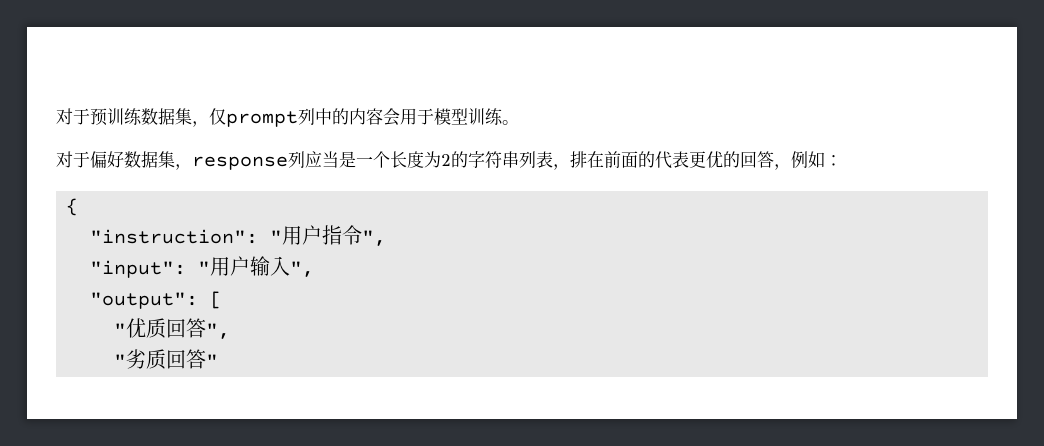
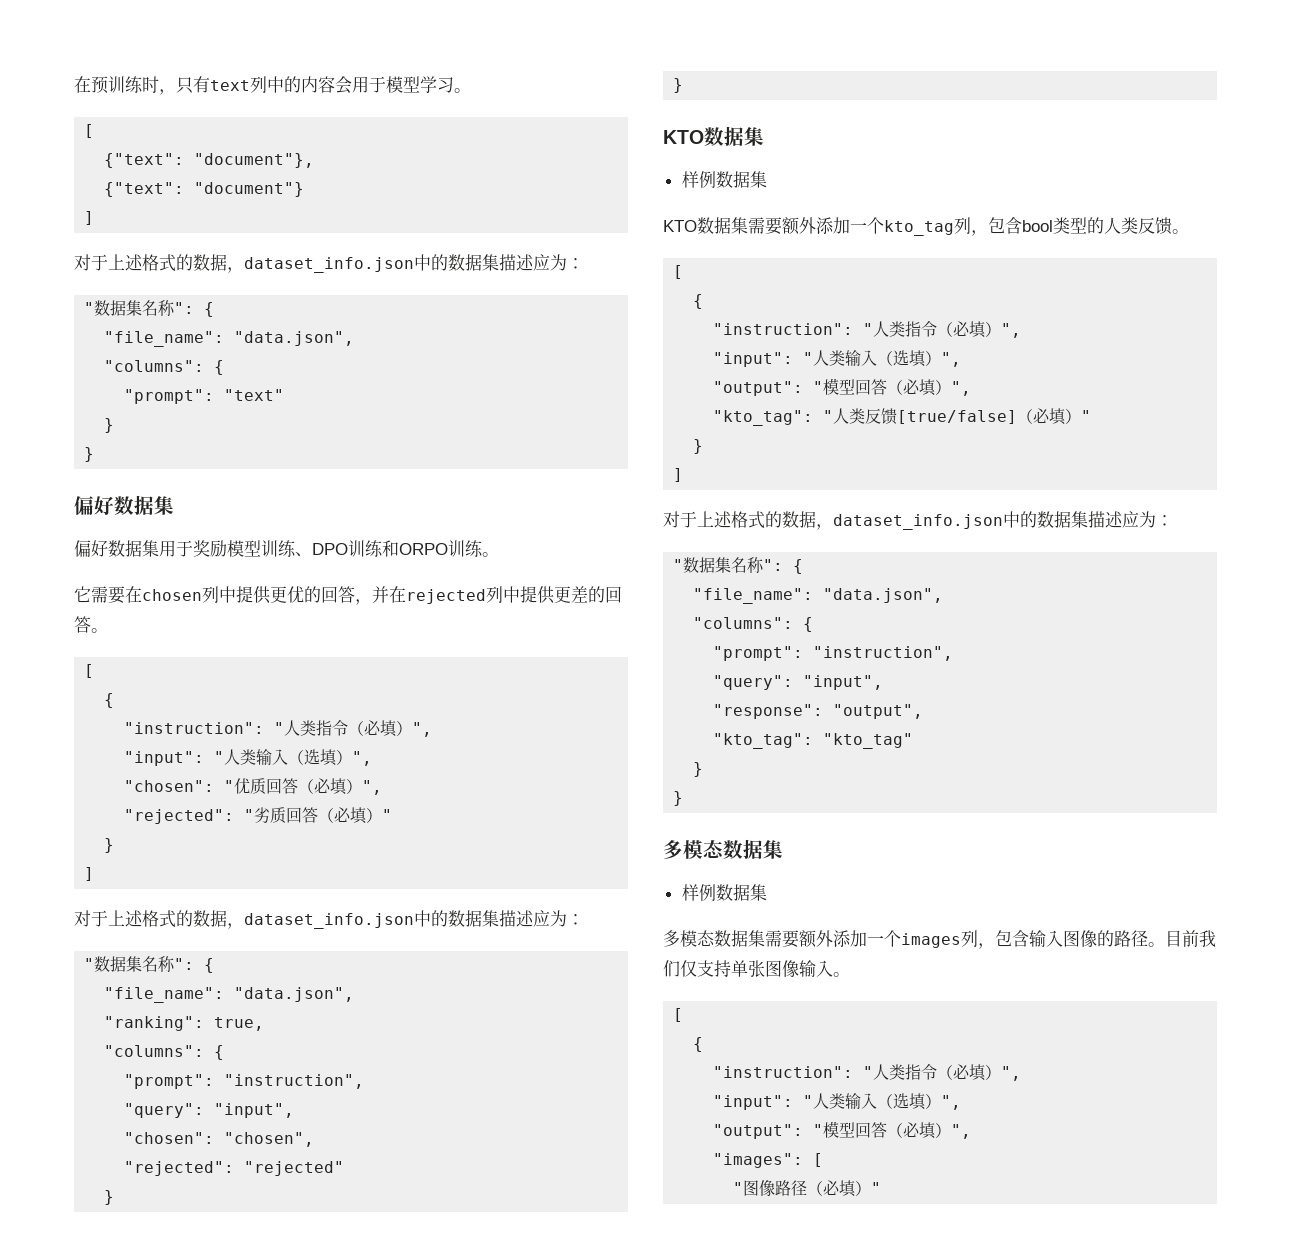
- 对于预训练数据集，仅prompt列中的内容会用于模型训练。
- 对于偏好数据集，response列应当是一个长度为2的字符串列表，排在前面的代表更优的回答，例如：
+ 在预训练时，只有text列中的内容会用于模型学习。
+ [
+ {"text": "document"},
+ {"text": "document"}
+ ]
+ 对于上述格式的数据，dataset_info.json中的数据集描述应为：
+ "数据集名称": {
+ "file_name": "data.json",
+ "columns": {
+ "prompt": "text"
+ }
+ }
+ 偏好数据集
+ 偏好数据集用于奖励模型训练、DPO训练和ORPO训练。
+ 它需要在chosen列中提供更优的回答，并在rejected列中提供更差的回答。
+ [
  {
- "instruction": "用户指令",
- "input": "用户输入",
- "output": [
- "优质回答",
- "劣质回答"
+ "instruction": "人类指令（必填）",
+ "input": "人类输入（选填）",
+ "chosen": "优质回答（必填）",
+ "rejected": "劣质回答（必填）"
+ }
+ ]
+ 对于上述格式的数据，dataset_info.json中的数据集描述应为：
+ "数据集名称": {
+ "file_name": "data.json",
+ "ranking": true,
+ "columns": {
+ "prompt": "instruction",
+ "query": "input",
+ "chosen": "chosen",
+ "rejected": "rejected"
+ }
+ }
+ KTO数据集
+ 样例数据集
+ KTO数据集需要额外添加一个kto_tag列，包含bool类型的人类反馈。
+ [
+ {
+ "instruction": "人类指令（必填）",
+ "input": "人类输入（选填）",
+ "output": "模型回答（必填）",
+ "kto_tag": "人类反馈[true/false]（必填）"
+ }
+ ]
+ 对于上述格式的数据，dataset_info.json中的数据集描述应为：
+ "数据集名称": {
+ "file_name": "data.json",
+ "columns": {
+ "prompt": "instruction",
+ "query": "input",
+ "response": "output",
+ "kto_tag": "kto_tag"
+ }
+ }
+ 多模态数据集
+ 样例数据集
+ 多模态数据集需要额外添加一个images列，包含输入图像的路径。目前我们仅支持单张图像输入。
+ [
+ {
+ "instruction": "人类指令（必填）",
+ "input": "人类输入（选填）",
+ "output": "模型回答（必填）",
+ "images": [
+ "图像路径（必填）"

